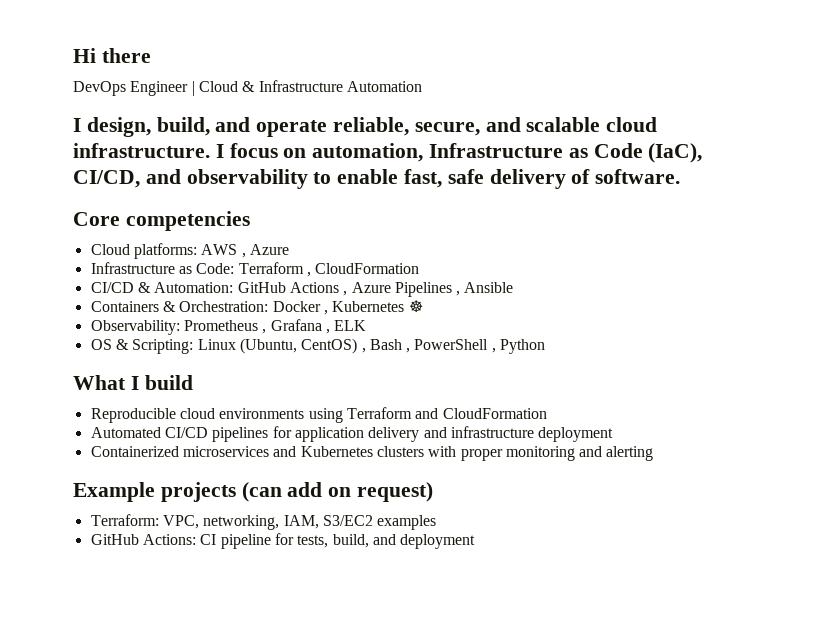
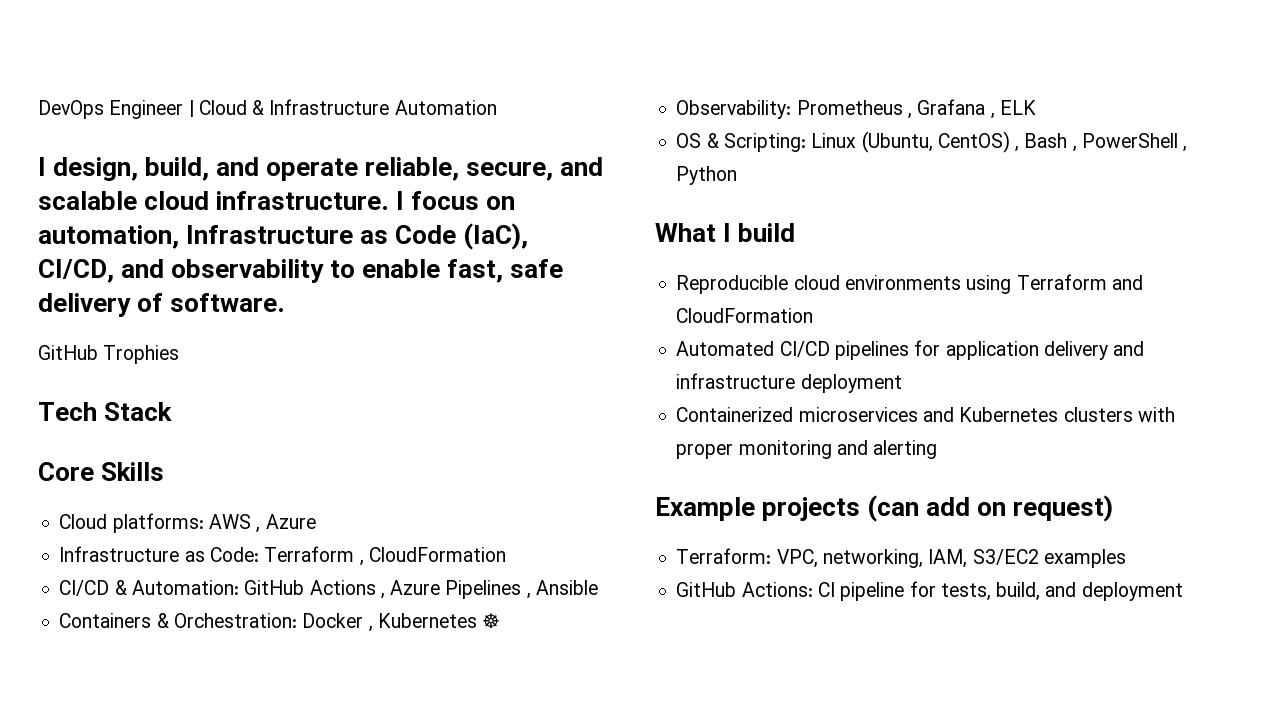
- Hi there
+ GitHub Trophies
+ Tech Stack
- Core competencies
+ Core Skills

